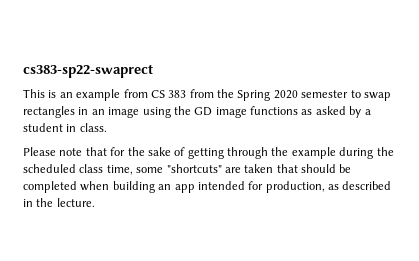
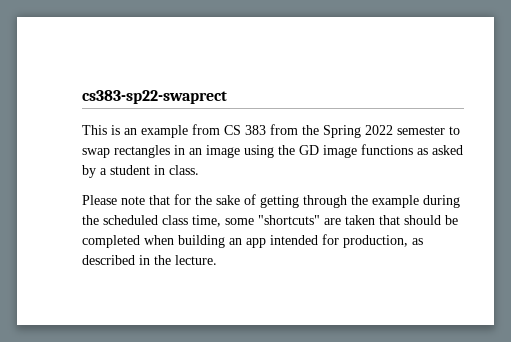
- This is an example from CS 383 from the Spring 2020 semester to swap rectangles in an image using the GD image functions as asked by a student in class.
+ This is an example from CS 383 from the Spring 2022 semester to swap rectangles in an image using the GD image functions as asked by a student in class.

